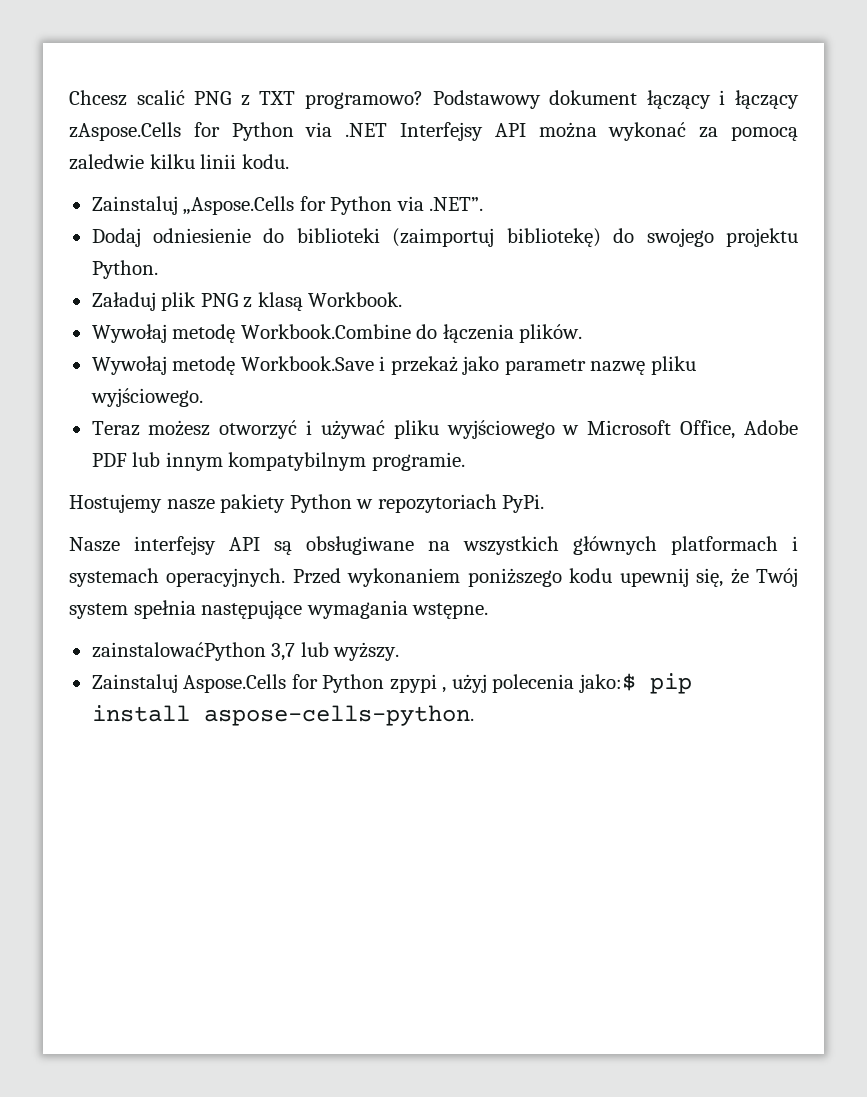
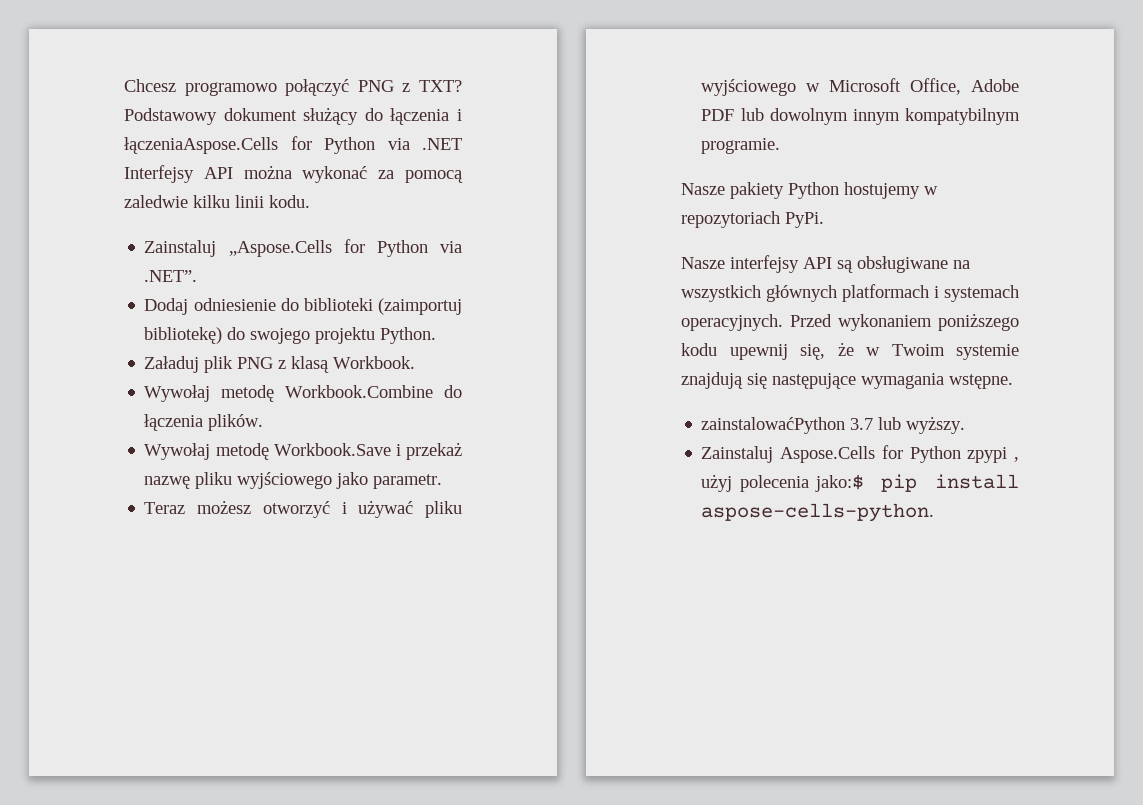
- Chcesz scalić PNG z TXT programowo? Podstawowy dokument łączący i łączący zAspose.Cells for Python via .NET Interfejsy API można wykonać za pomocą zaledwie kilku linii kodu.
+ Chcesz programowo połączyć PNG z TXT? Podstawowy dokument służący do łączenia i łączeniaAspose.Cells for Python via .NET Interfejsy API można wykonać za pomocą zaledwie kilku linii kodu.
- Wywołaj metodę Workbook.Save i przekaż jako parametr nazwę pliku wyjściowego.
+ Wywołaj metodę Workbook.Save i przekaż nazwę pliku wyjściowego jako parametr.
- Teraz możesz otworzyć i używać pliku wyjściowego w Microsoft Office, Adobe PDF lub innym kompatybilnym programie.
+ Teraz możesz otworzyć i używać pliku wyjściowego w Microsoft Office, Adobe PDF lub dowolnym innym kompatybilnym programie.
- Hostujemy nasze pakiety Python w repozytoriach PyPi.
+ Nasze pakiety Python hostujemy w repozytoriach PyPi.
- Przed wykonaniem poniższego kodu upewnij się, że Twój system spełnia następujące wymagania wstępne.
+ Przed wykonaniem poniższego kodu upewnij się, że w Twoim systemie znajdują się następujące wymagania wstępne.
- zainstalowaćPython 3,7 lub wyższy.
+ zainstalowaćPython 3.7 lub wyższy.

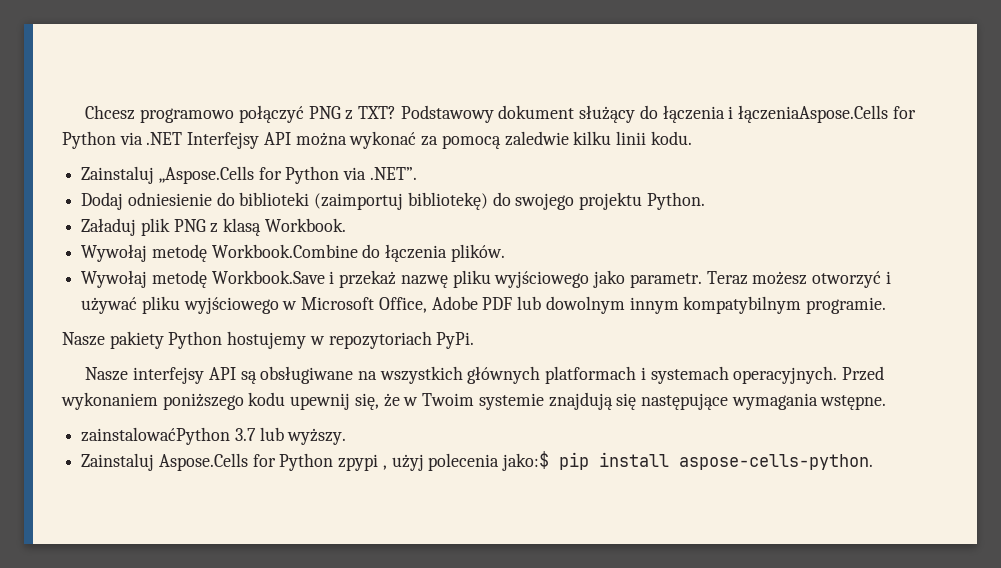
- Wywołaj metodę Workbook.Save i przekaż nazwę pliku wyjściowego jako parametr.
- Teraz możesz otworzyć i używać pliku wyjściowego w Microsoft Office, Adobe PDF lub dowolnym innym kompatybilnym programie.
+ Wywołaj metodę Workbook.Save i przekaż nazwę pliku wyjściowego jako parametr. Teraz możesz otworzyć i używać pliku wyjściowego w Microsoft Office, Adobe PDF lub dowolnym innym kompatybilnym programie.

